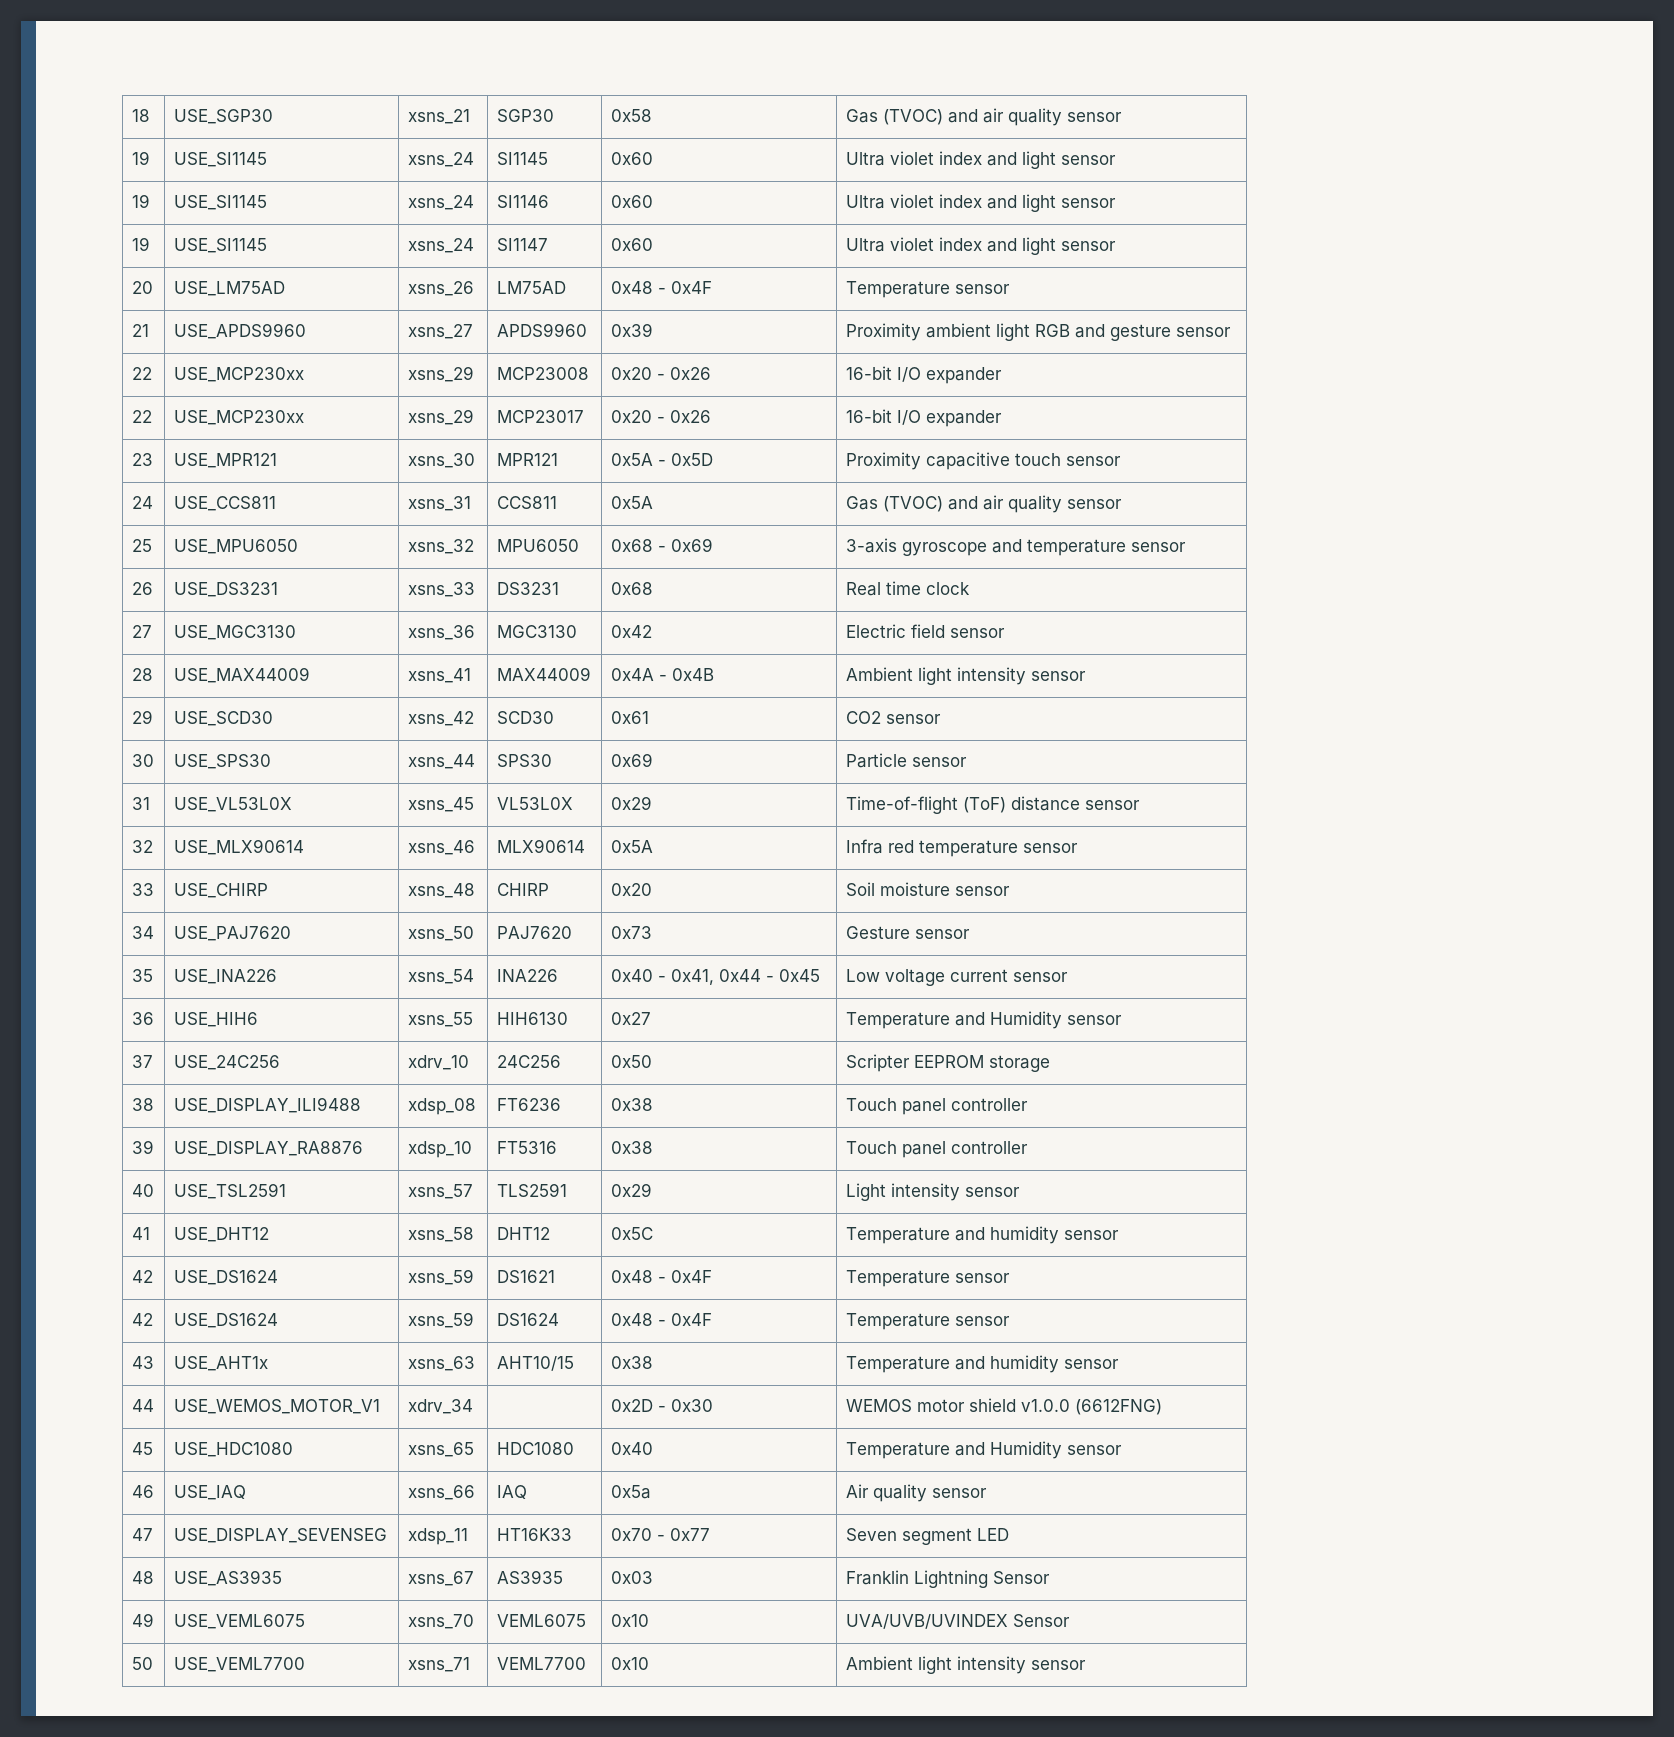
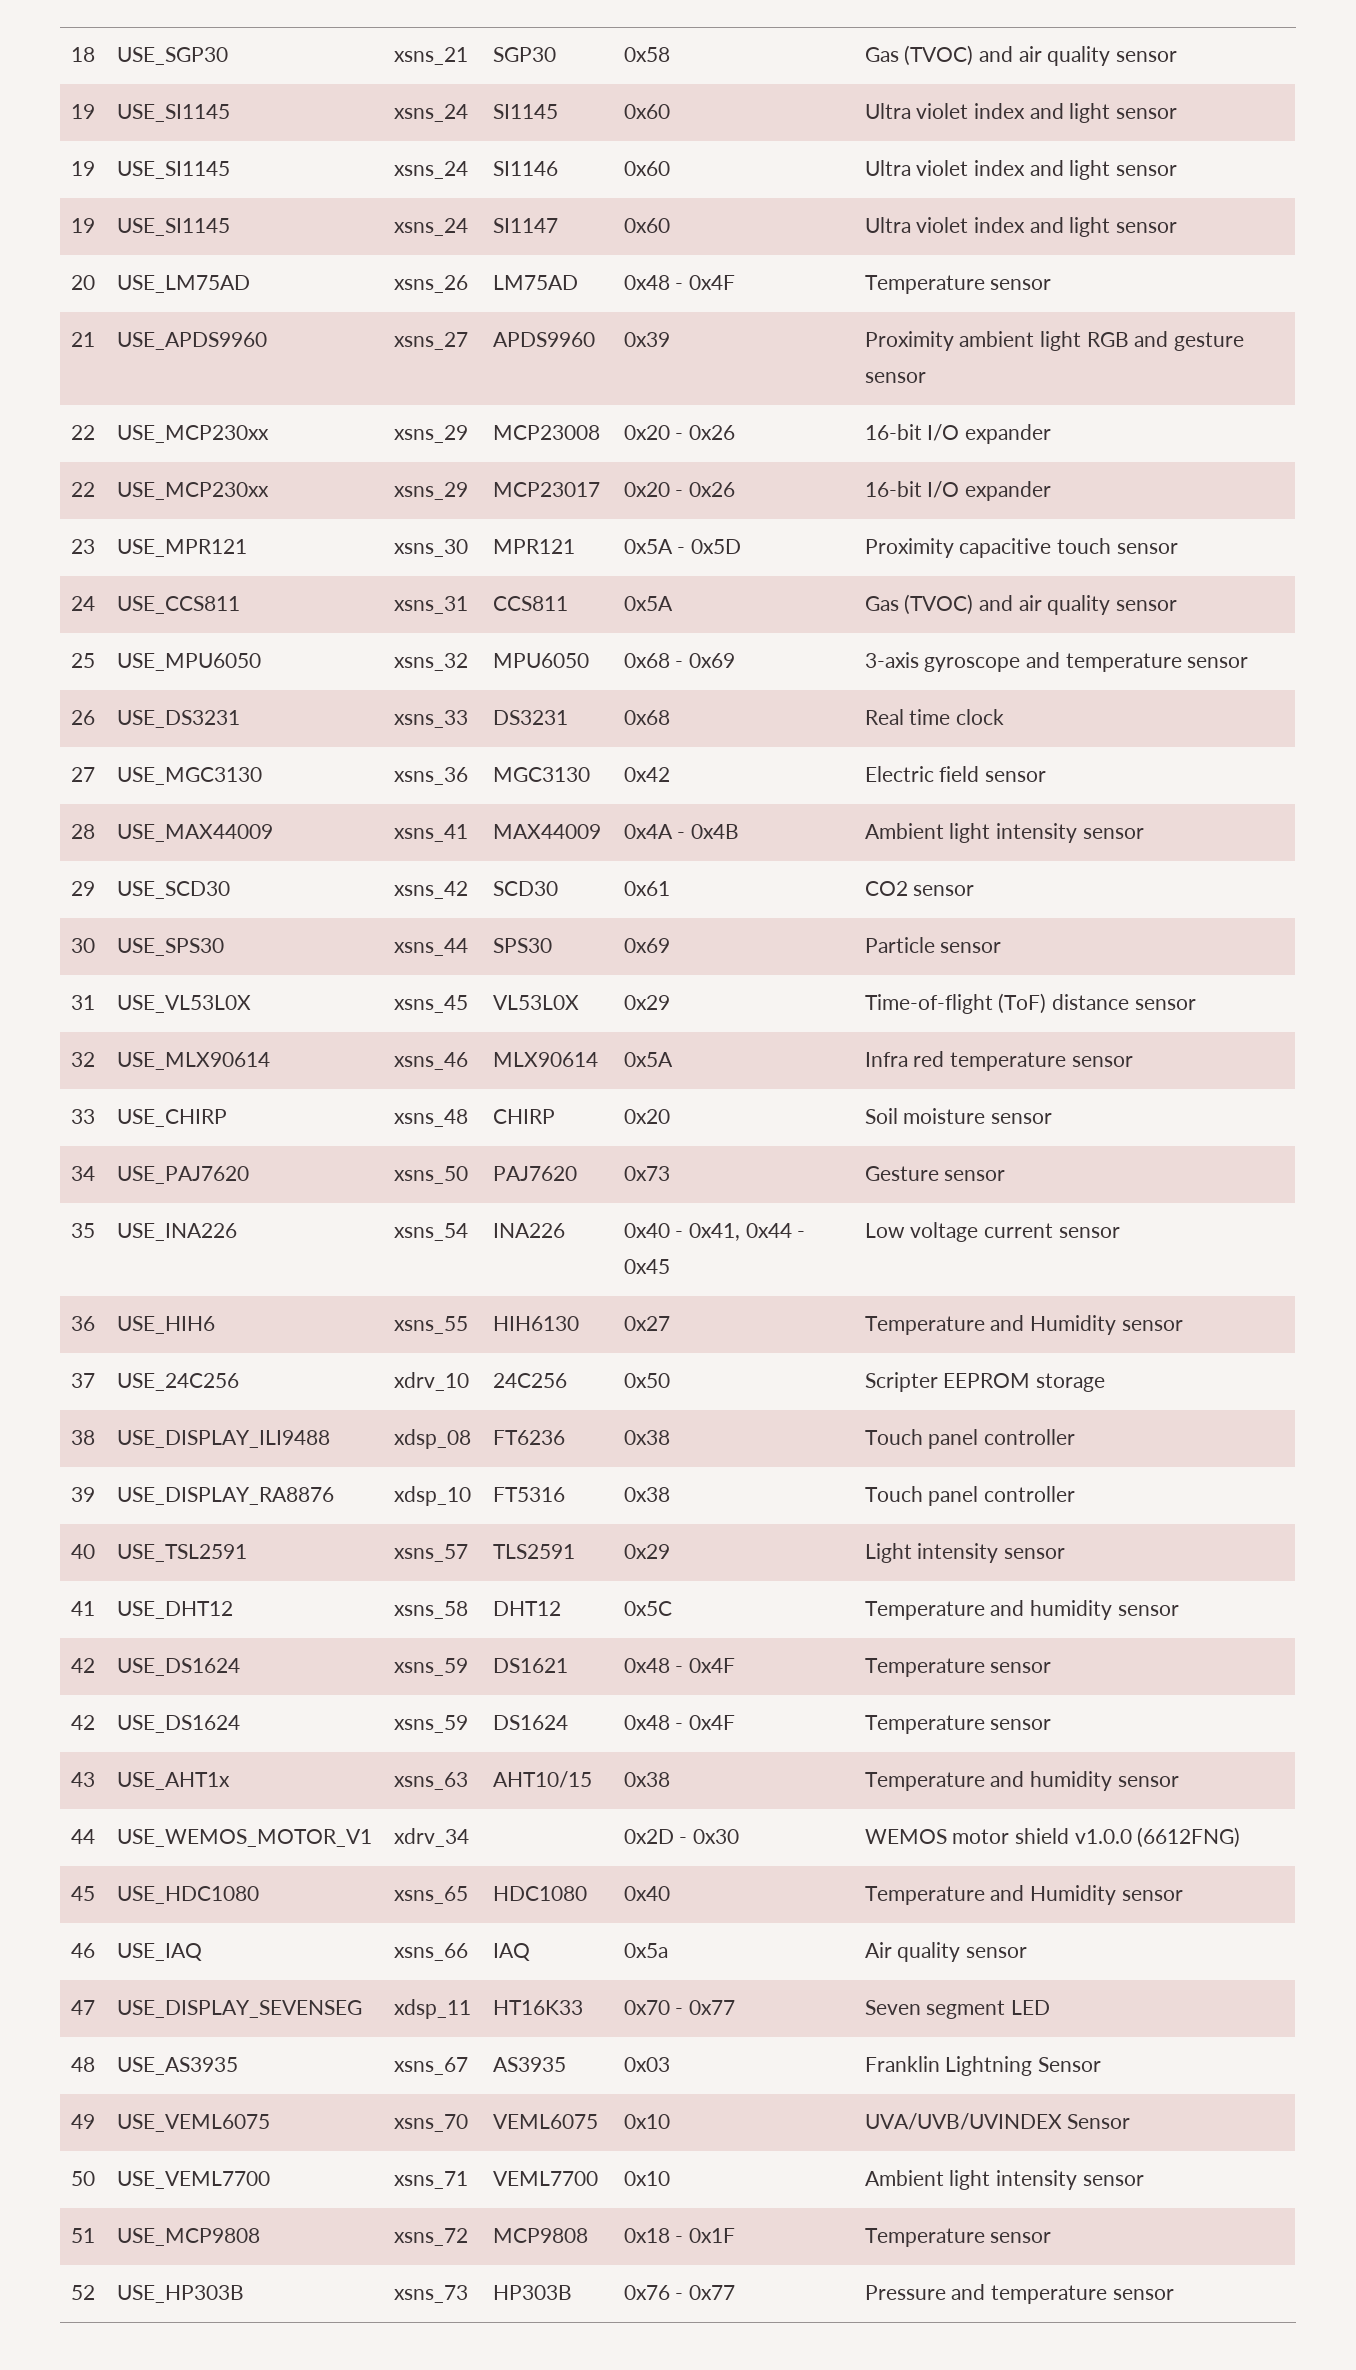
+ 51 | USE_MCP9808 | xsns_72 | MCP9808 | 0x18 - 0x1F | Temperature sensor
+ 52 | USE_HP303B | xsns_73 | HP303B | 0x76 - 0x77 | Pressure and temperature sensor

